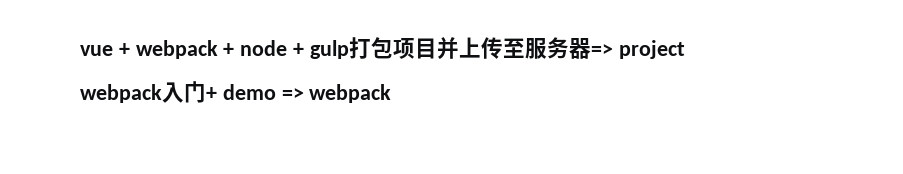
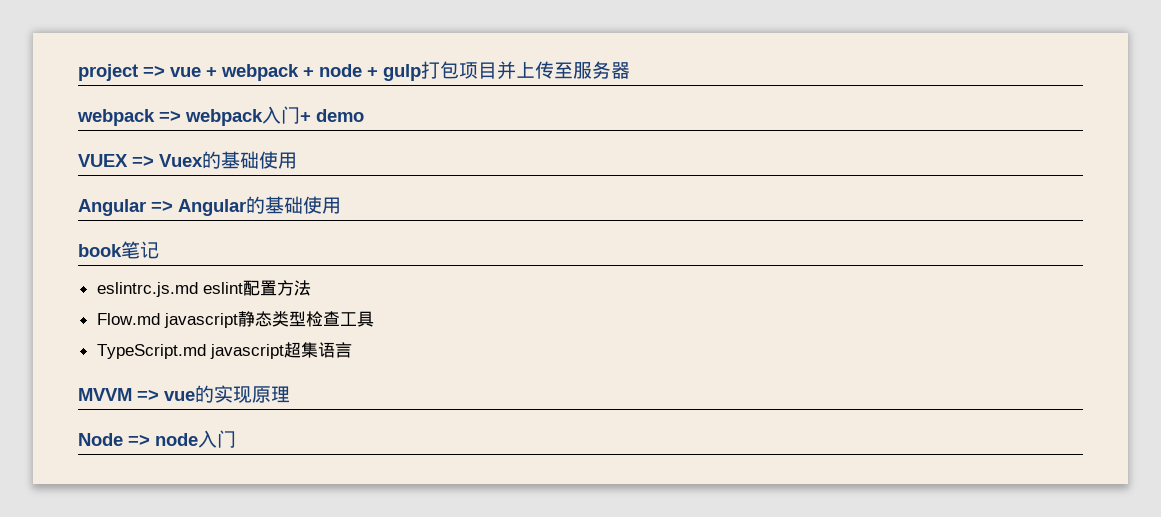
- vue + webpack + node + gulp打包项目并上传至服务器=> project
- webpack入门+ demo => webpack
+ project => vue + webpack + node + gulp打包项目并上传至服务器
+ webpack => webpack入门+ demo
+ VUEX => Vuex的基础使用
+ Angular => Angular的基础使用
+ book笔记
+ eslintrc.js.md eslint配置方法
+ Flow.md javascript静态类型检查工具
+ TypeScript.md javascript超集语言
+ MVVM => vue的实现原理
+ Node => node入门

